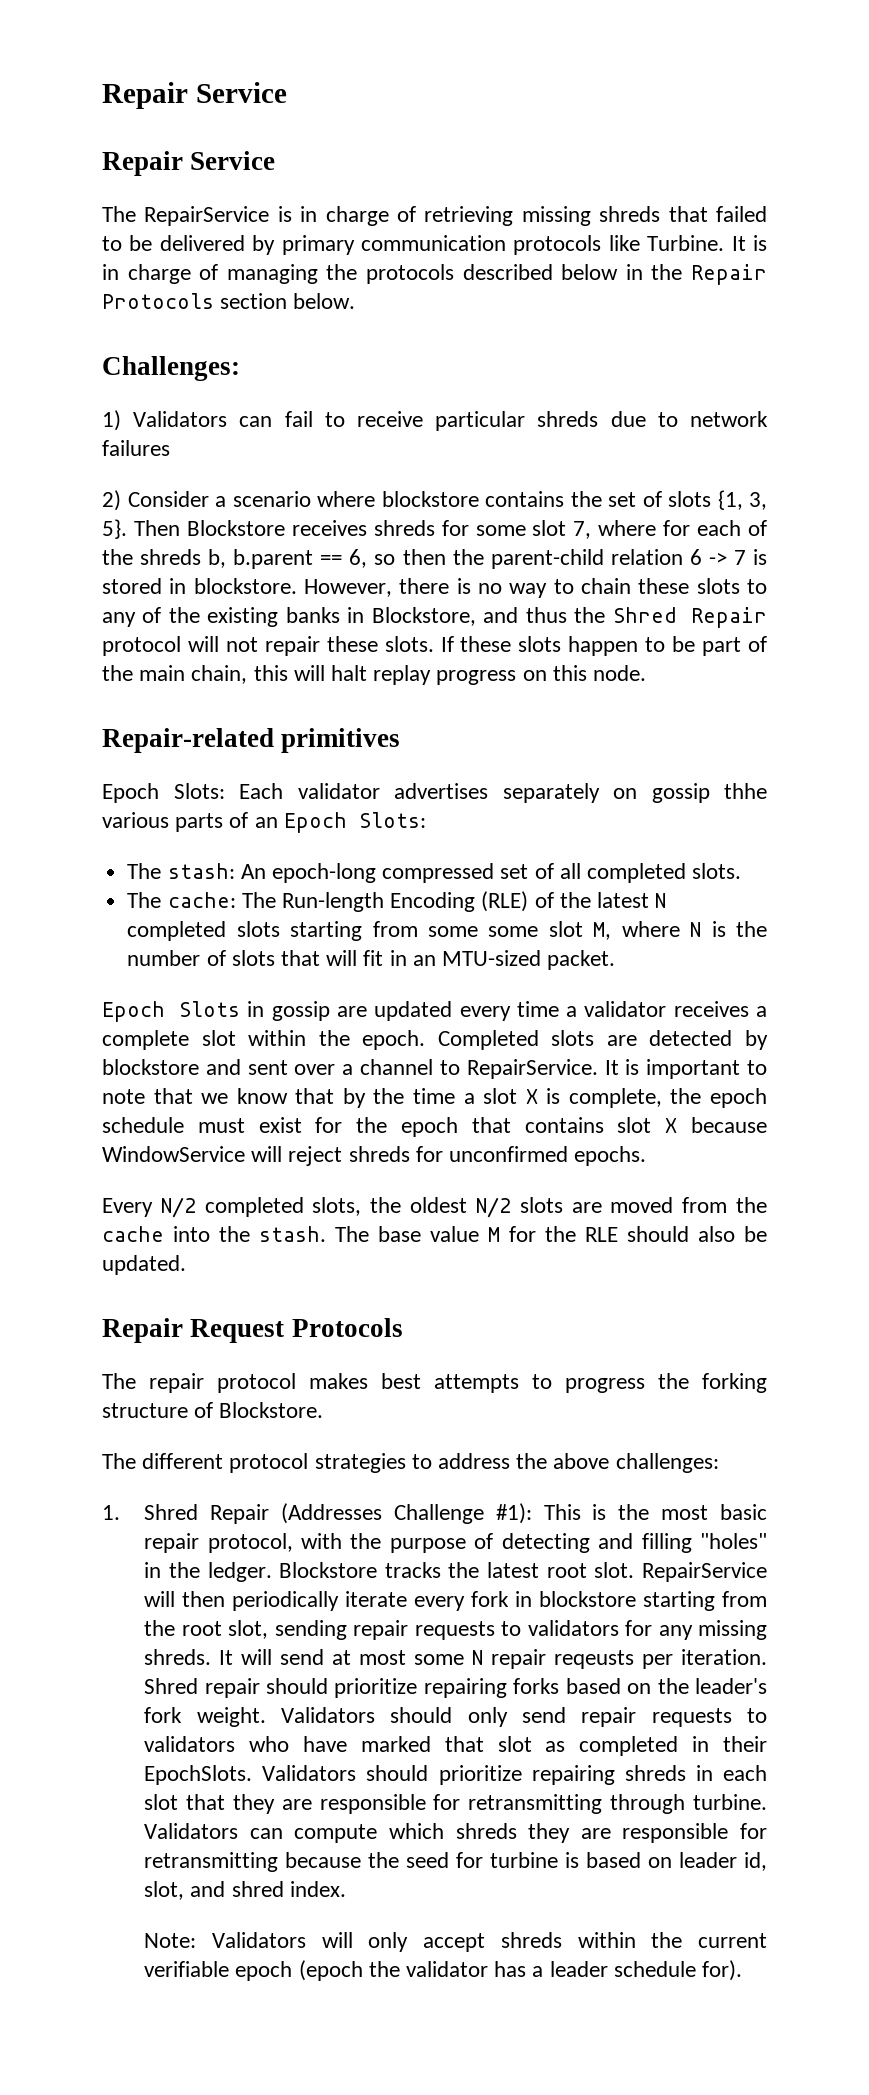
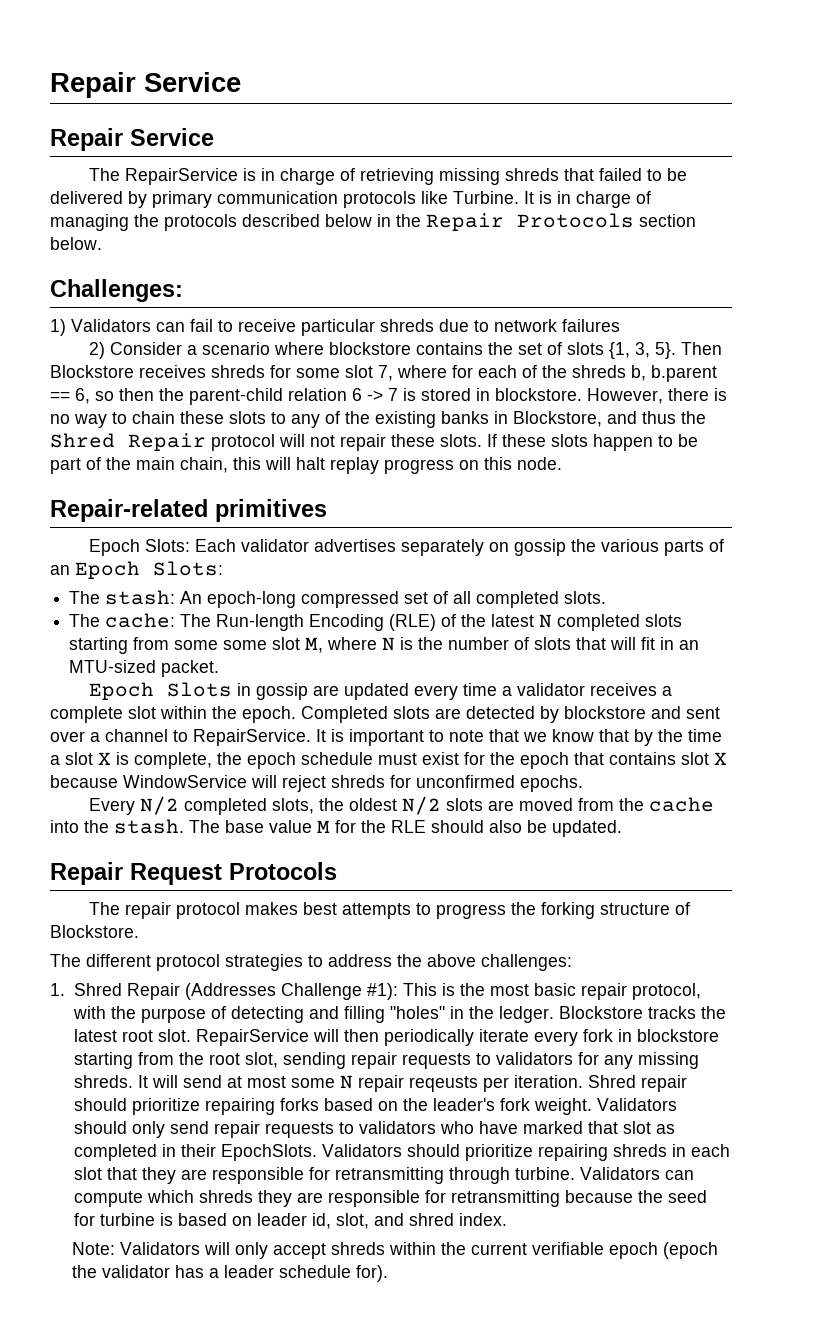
- Epoch Slots: Each validator advertises separately on gossip thhe various parts of an Epoch Slots:
+ Epoch Slots: Each validator advertises separately on gossip the various parts of an Epoch Slots:

